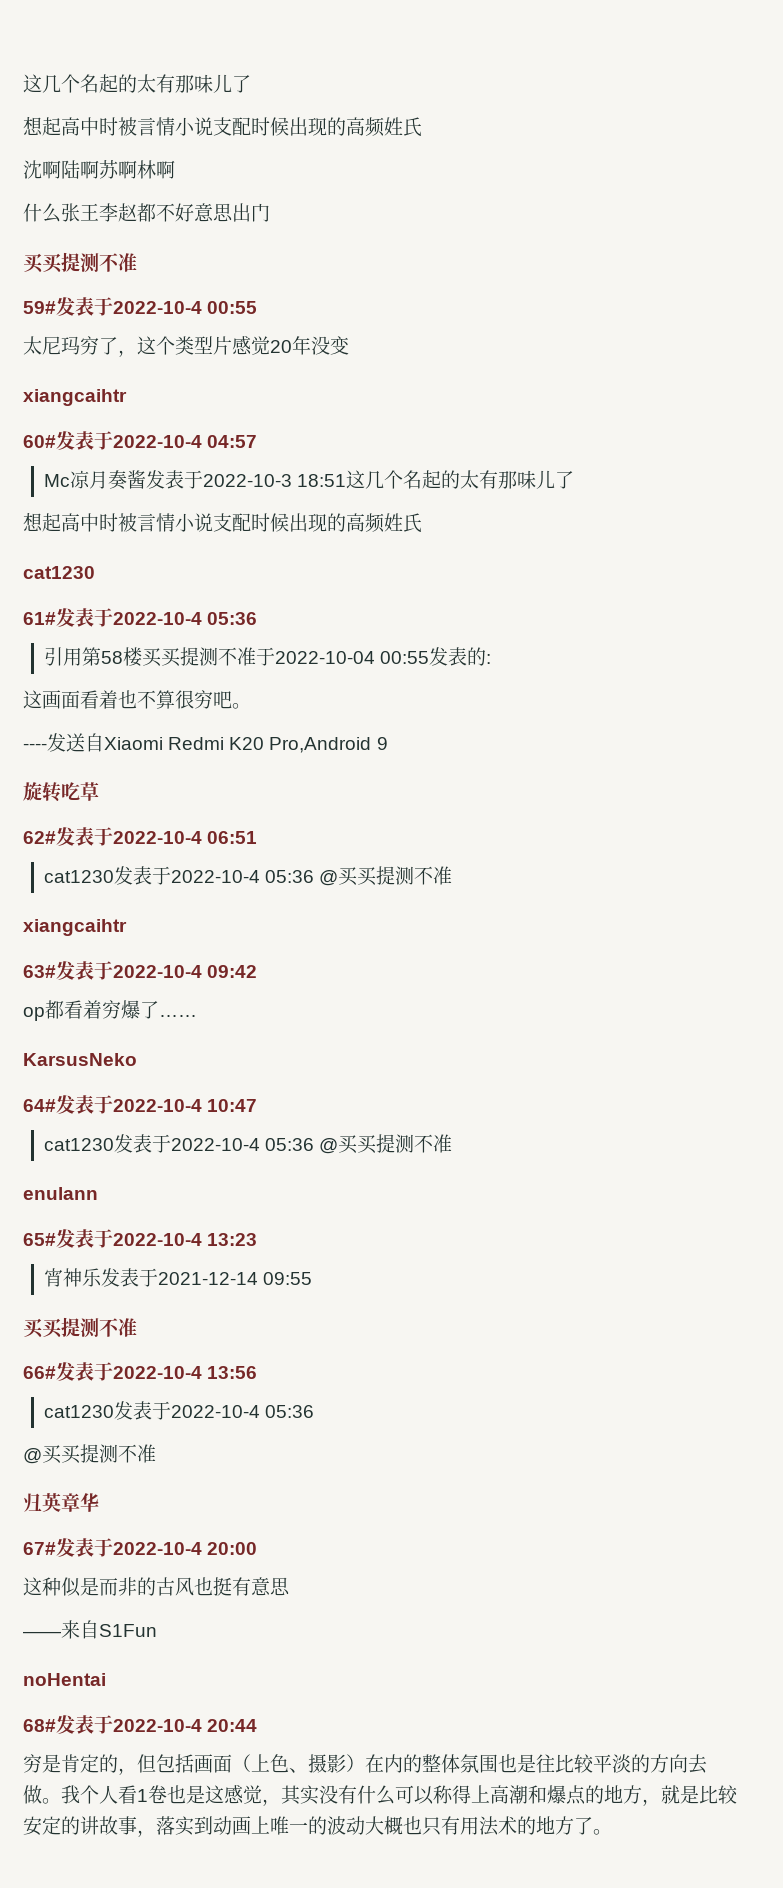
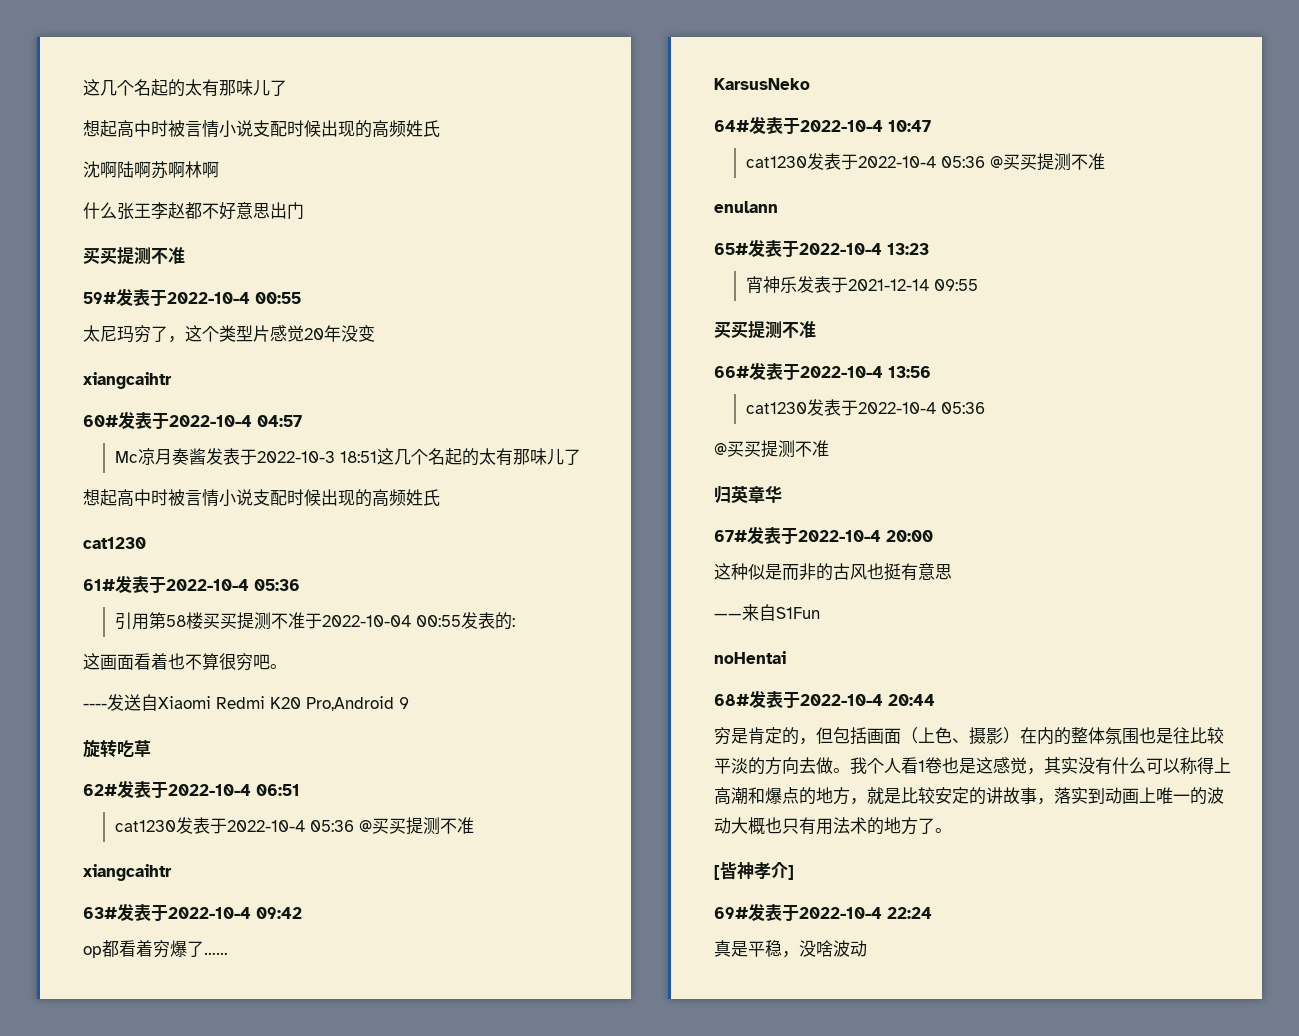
+ [皆神孝介]
+ 69#发表于2022-10-4 22:24
+ 真是平稳，没啥波动

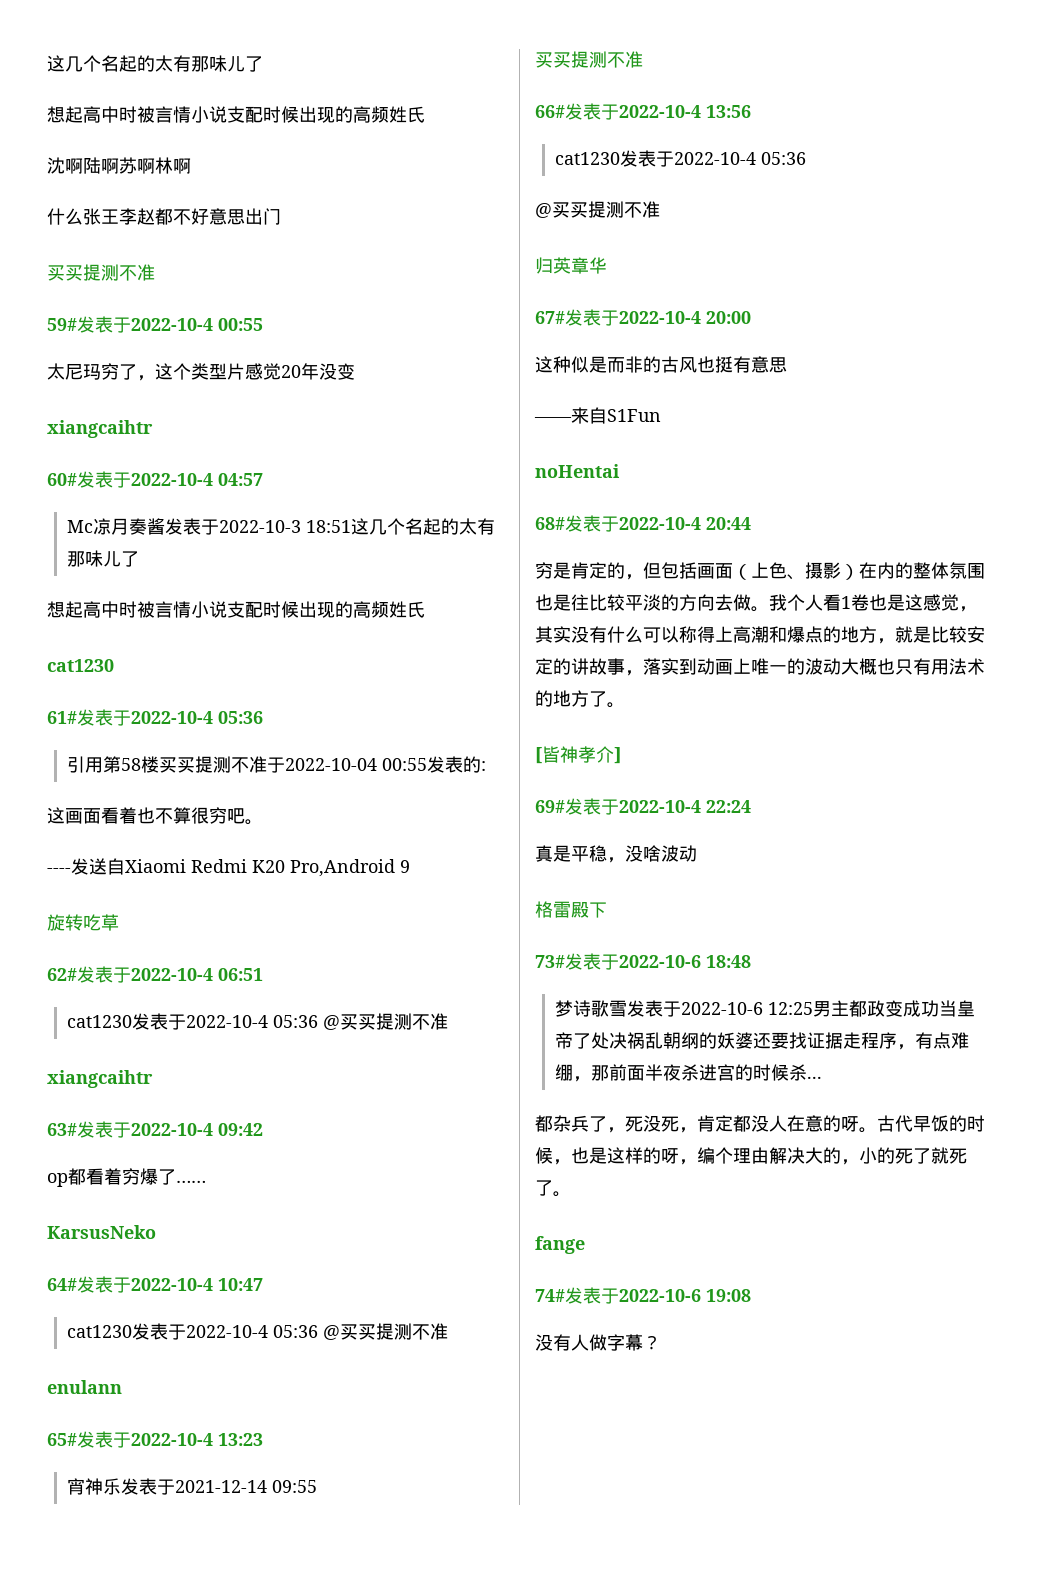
+ 格雷殿下
+ 73#发表于2022-10-6 18:48
+ 梦诗歌雪发表于2022-10-6 12:25男主都政变成功当皇帝了处决祸乱朝纲的妖婆还要找证据走程序，有点难绷，那前面半夜杀进宫的时候杀...
+ 都杂兵了，死没死，肯定都没人在意的呀。古代早饭的时候，也是这样的呀，编个理由解决大的，小的死了就死了。
+ fange
+ 74#发表于2022-10-6 19:08
+ 没有人做字幕？

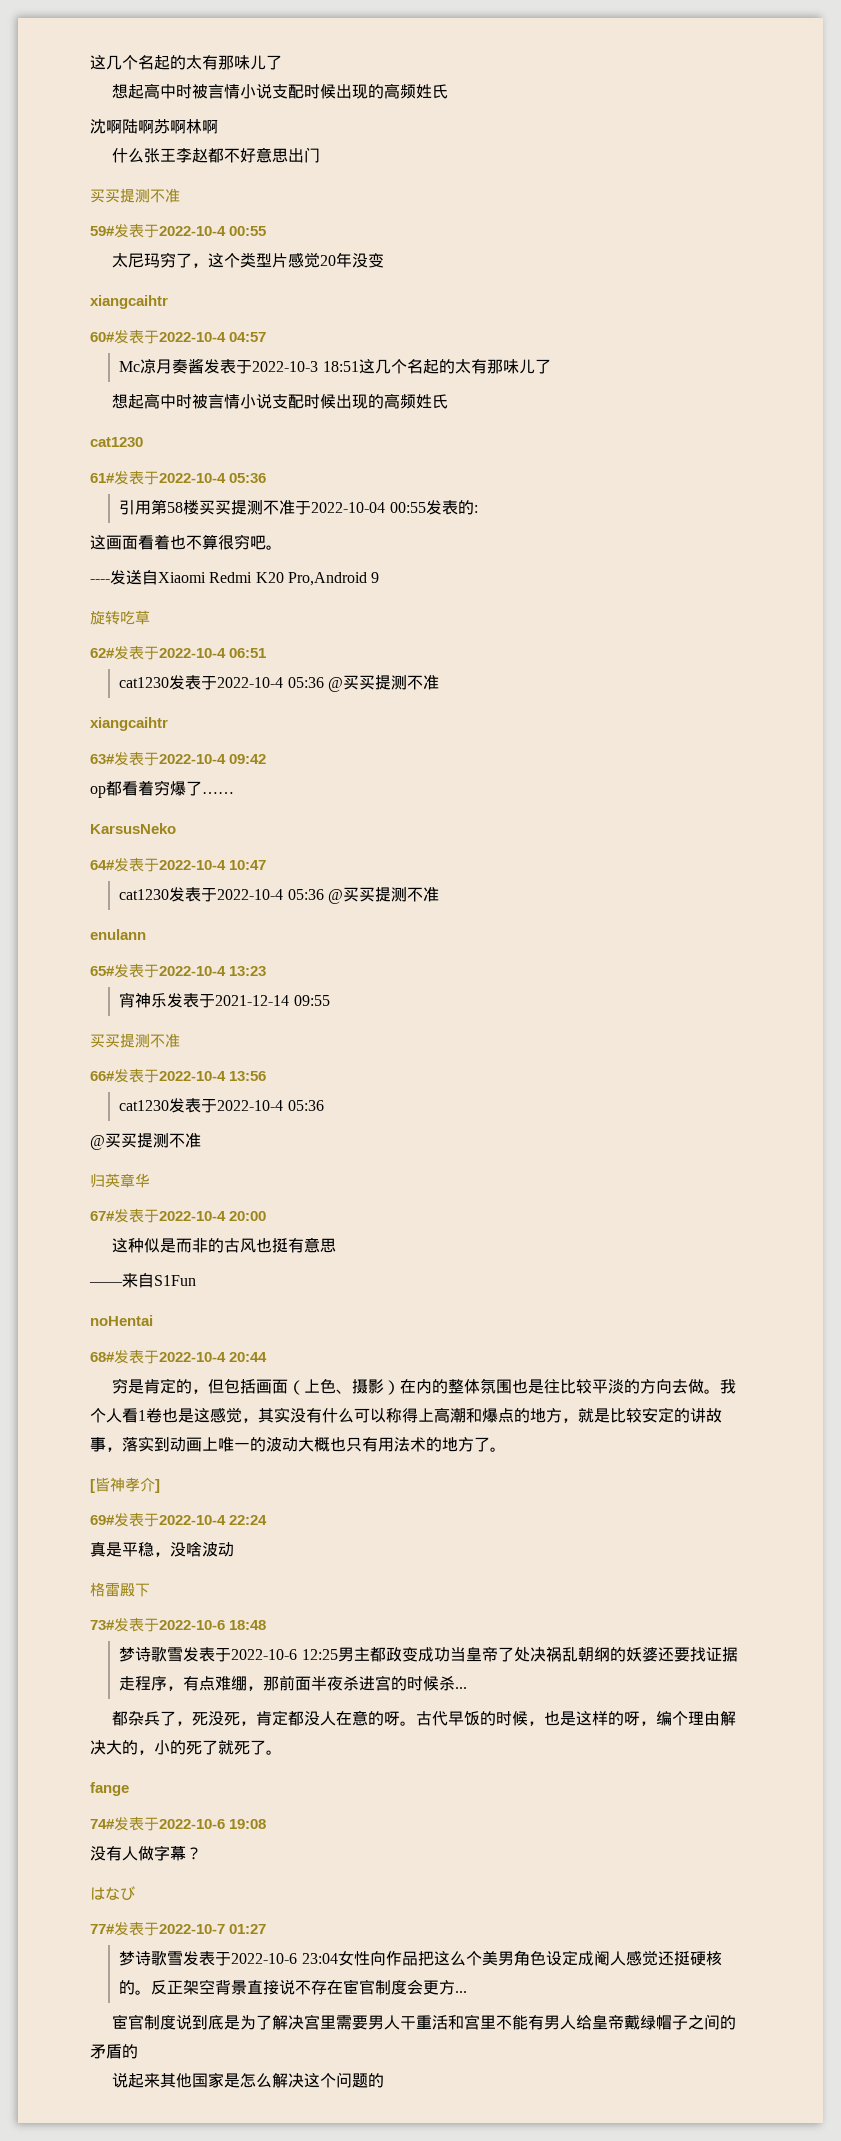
+ はなび
+ 77#发表于2022-10-7 01:27
+ 梦诗歌雪发表于2022-10-6 23:04女性向作品把这么个美男角色设定成阉人感觉还挺硬核的。反正架空背景直接说不存在宦官制度会更方...
+ 宦官制度说到底是为了解决宫里需要男人干重活和宫里不能有男人给皇帝戴绿帽子之间的矛盾的
+ 说起来其他国家是怎么解决这个问题的

